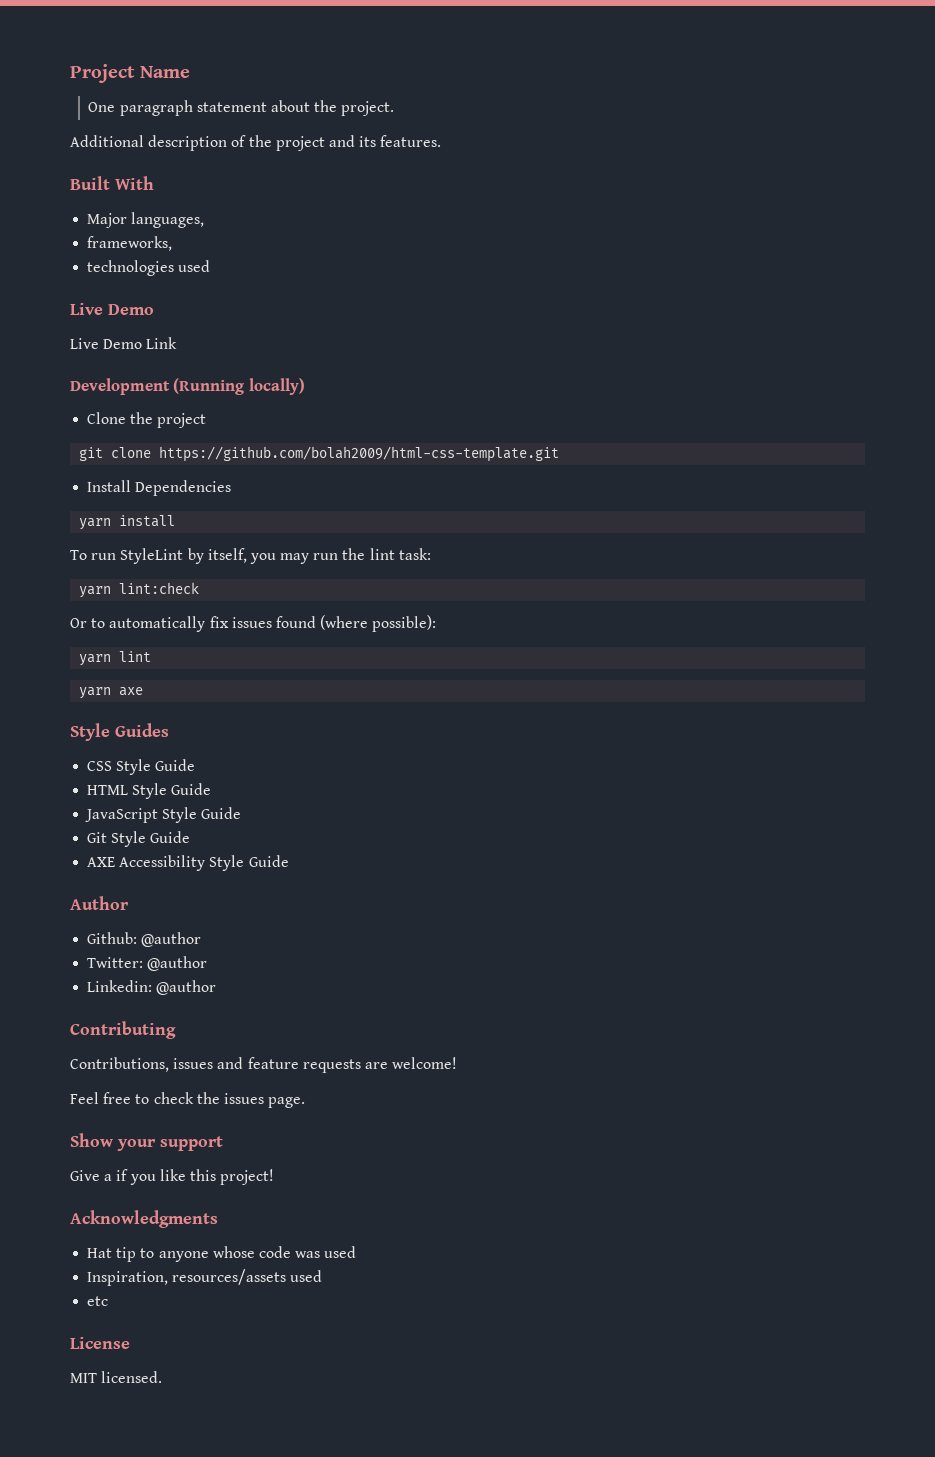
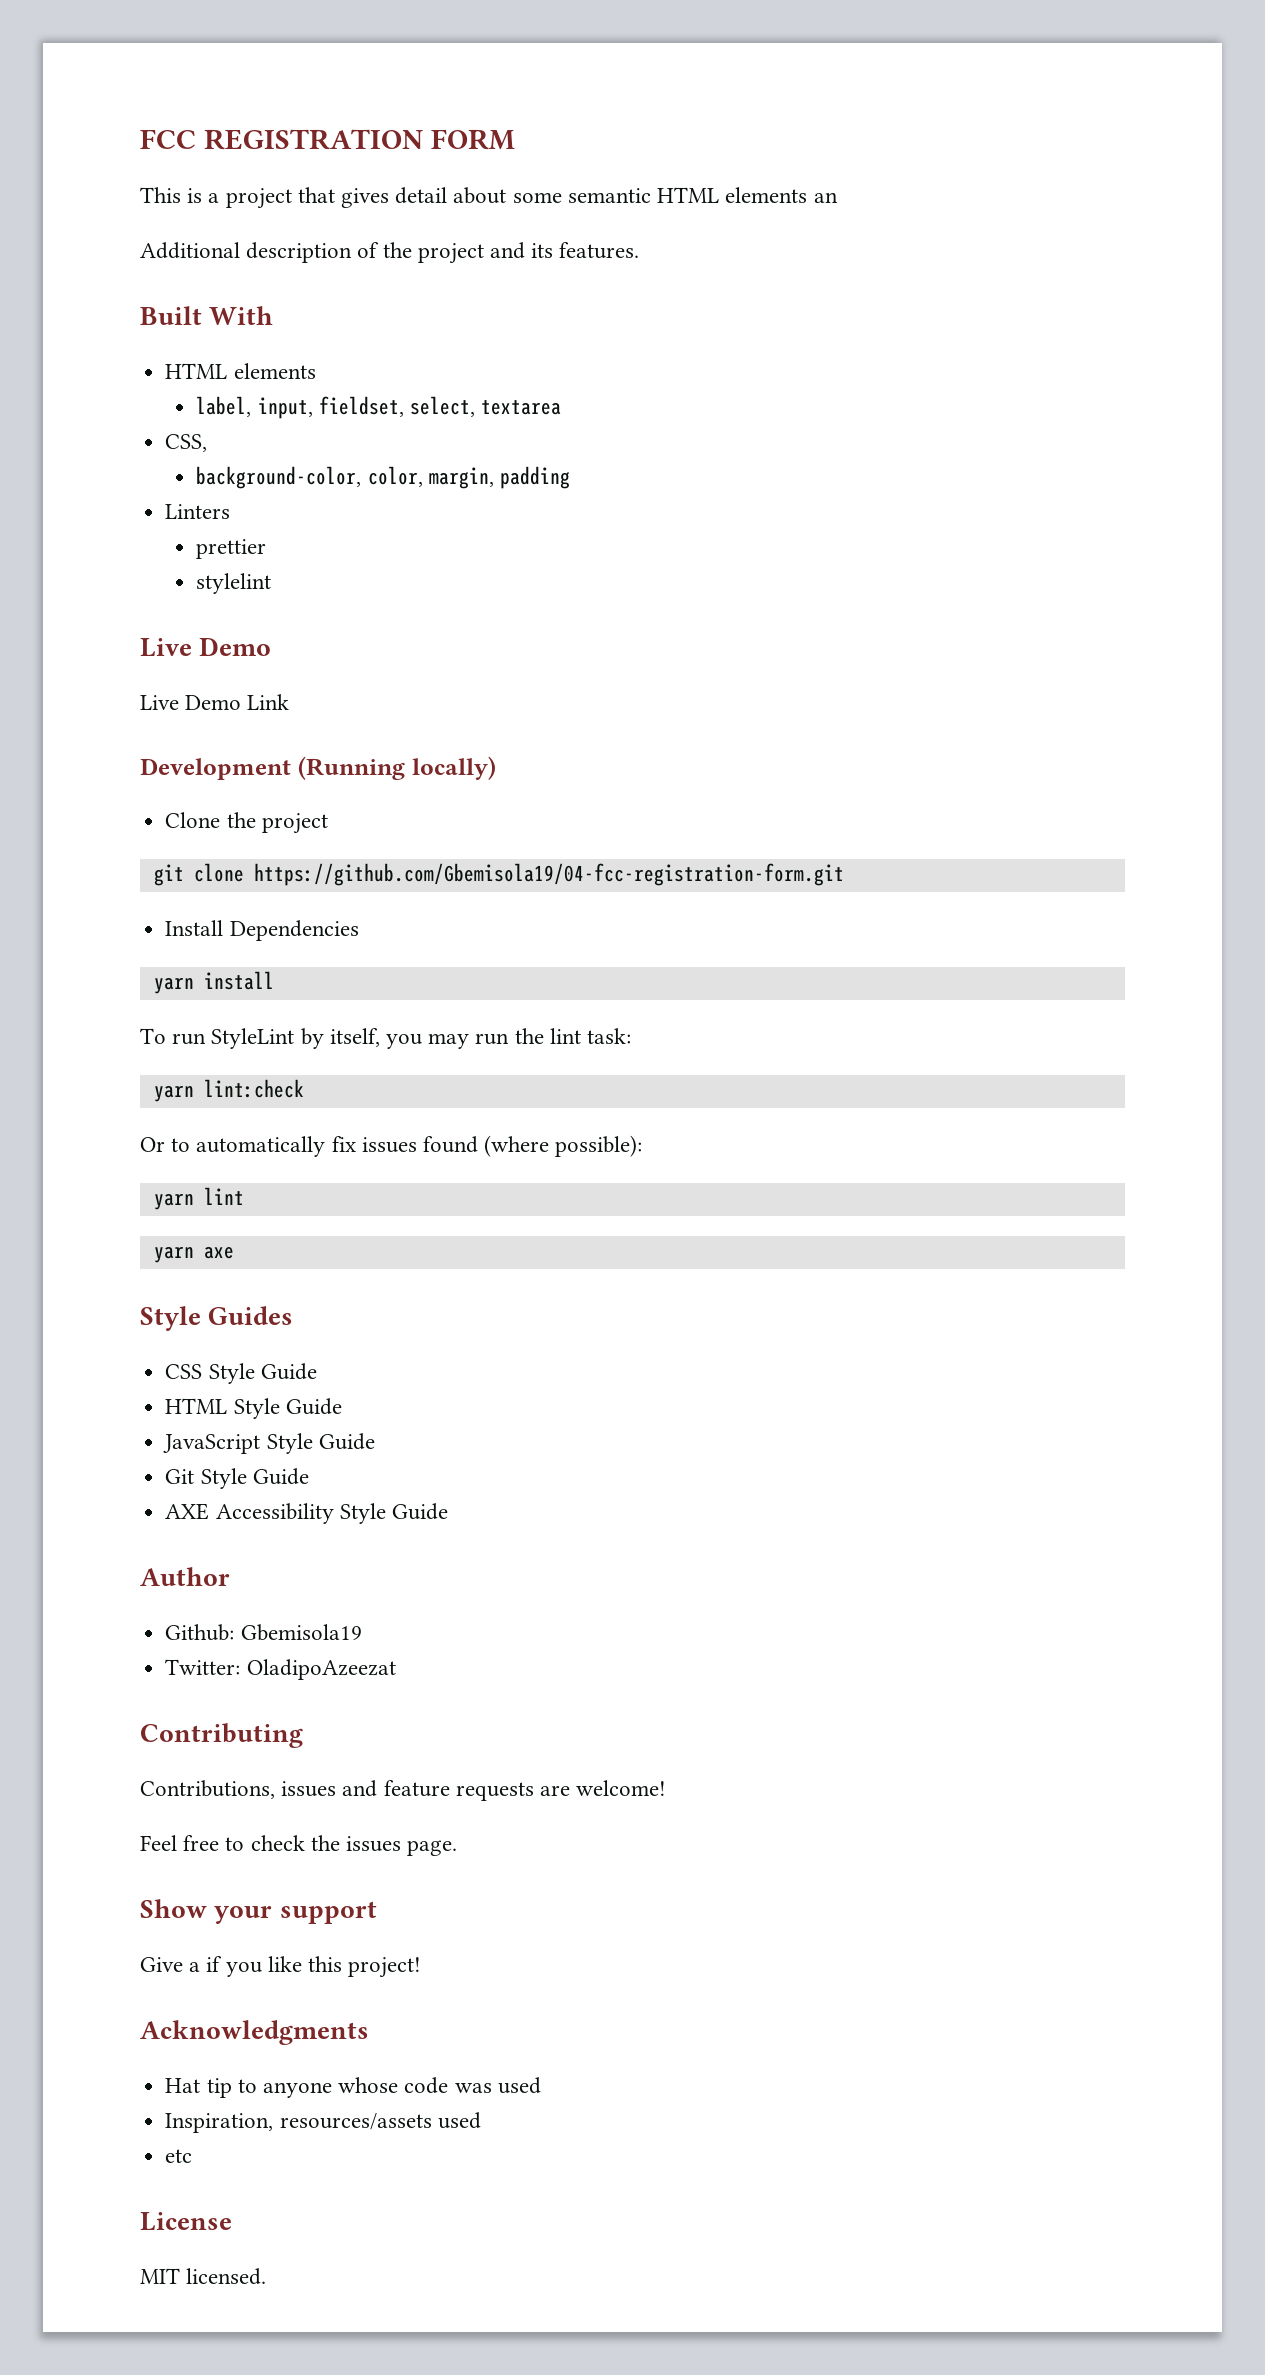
- Project Name
- One paragraph statement about the project.
+ FCC REGISTRATION FORM
+ This is a project that gives detail about some semantic HTML elements an
  Built With
- Major languages,
- frameworks,
- technologies used
+ HTML elements
+ label, input, fieldset, select, textarea
+ CSS,
+ background-color, color, margin, padding
+ Linters
+ prettier
+ stylelint
- git clone https://github.com/bolah2009/html-css-template.git
+ git clone https://github.com/Gbemisola19/04-fcc-registration-form.git
- Github: @author
+ Github: Gbemisola19
- Twitter: @author
- Linkedin: @author
+ Twitter: OladipoAzeezat

